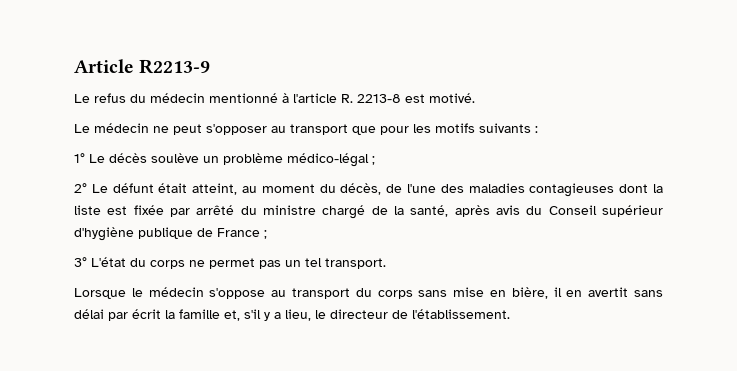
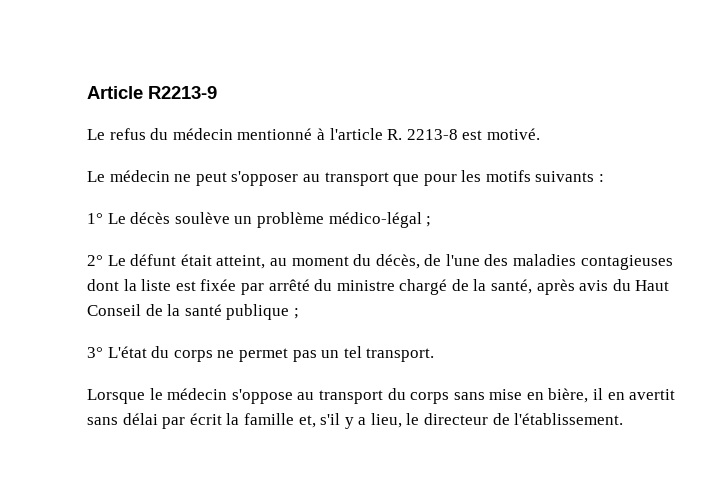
- 2° Le défunt était atteint, au moment du décès, de l'une des maladies contagieuses dont la liste est fixée par arrêté du ministre chargé de la santé, après avis du Conseil supérieur d'hygiène publique de France ;
+ 2° Le défunt était atteint, au moment du décès, de l'une des maladies contagieuses dont la liste est fixée par arrêté du ministre chargé de la santé, après avis du Haut Conseil de la santé publique ;

